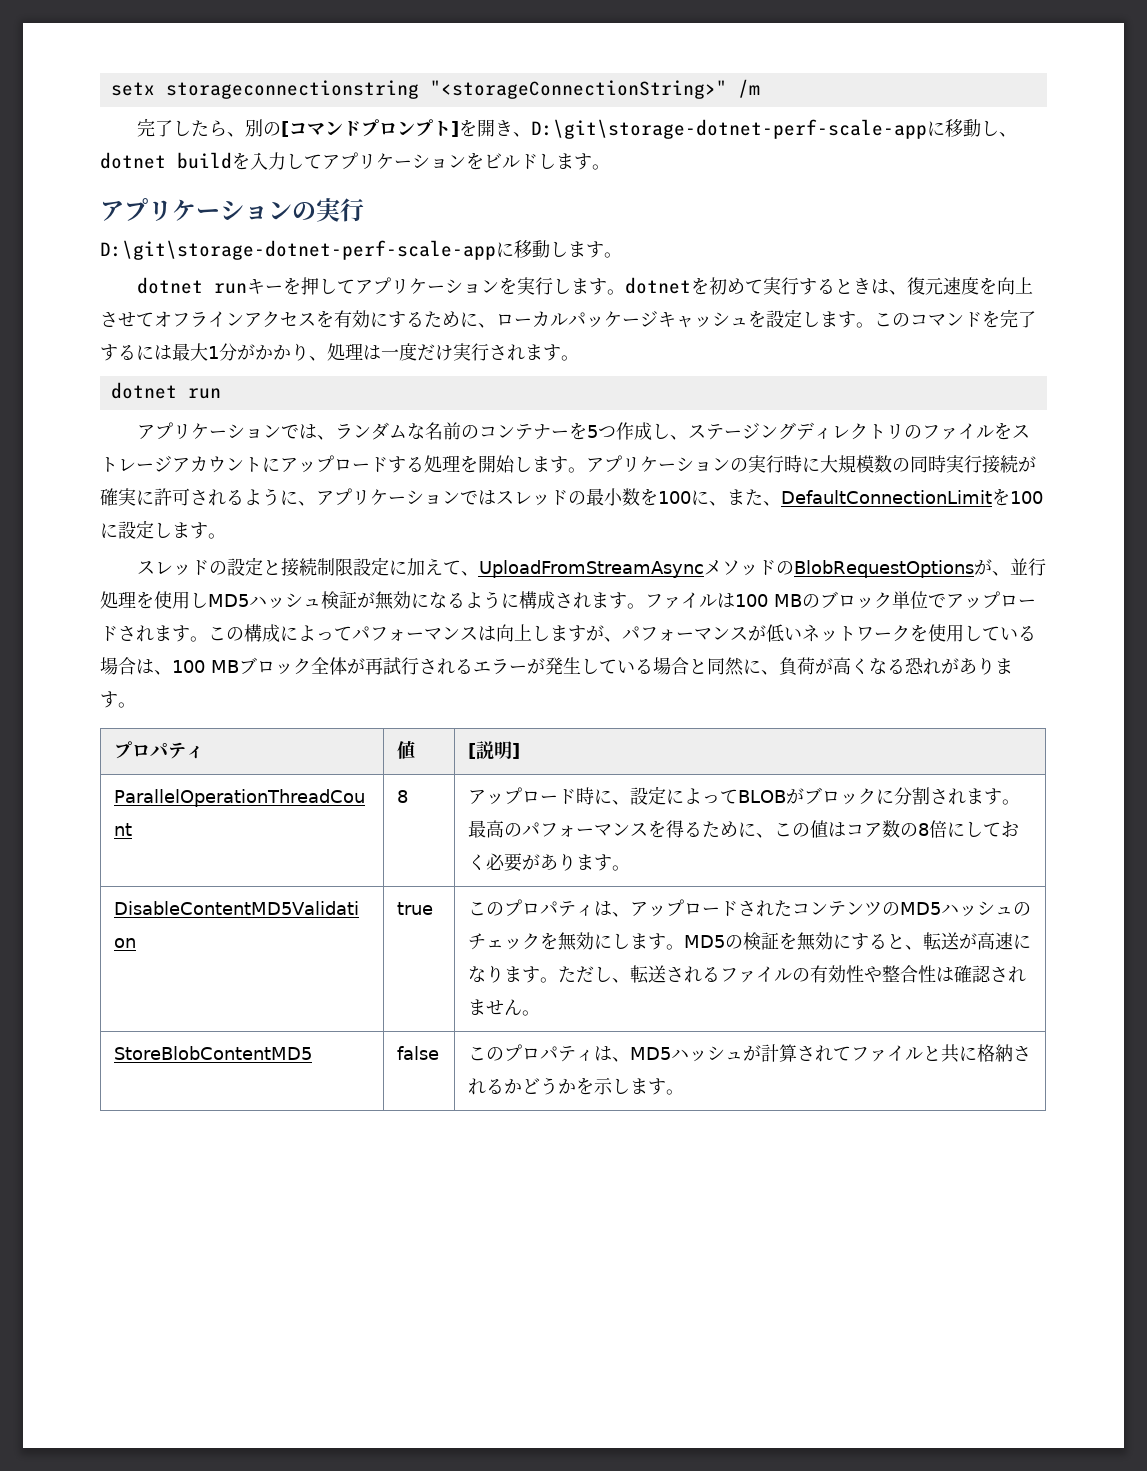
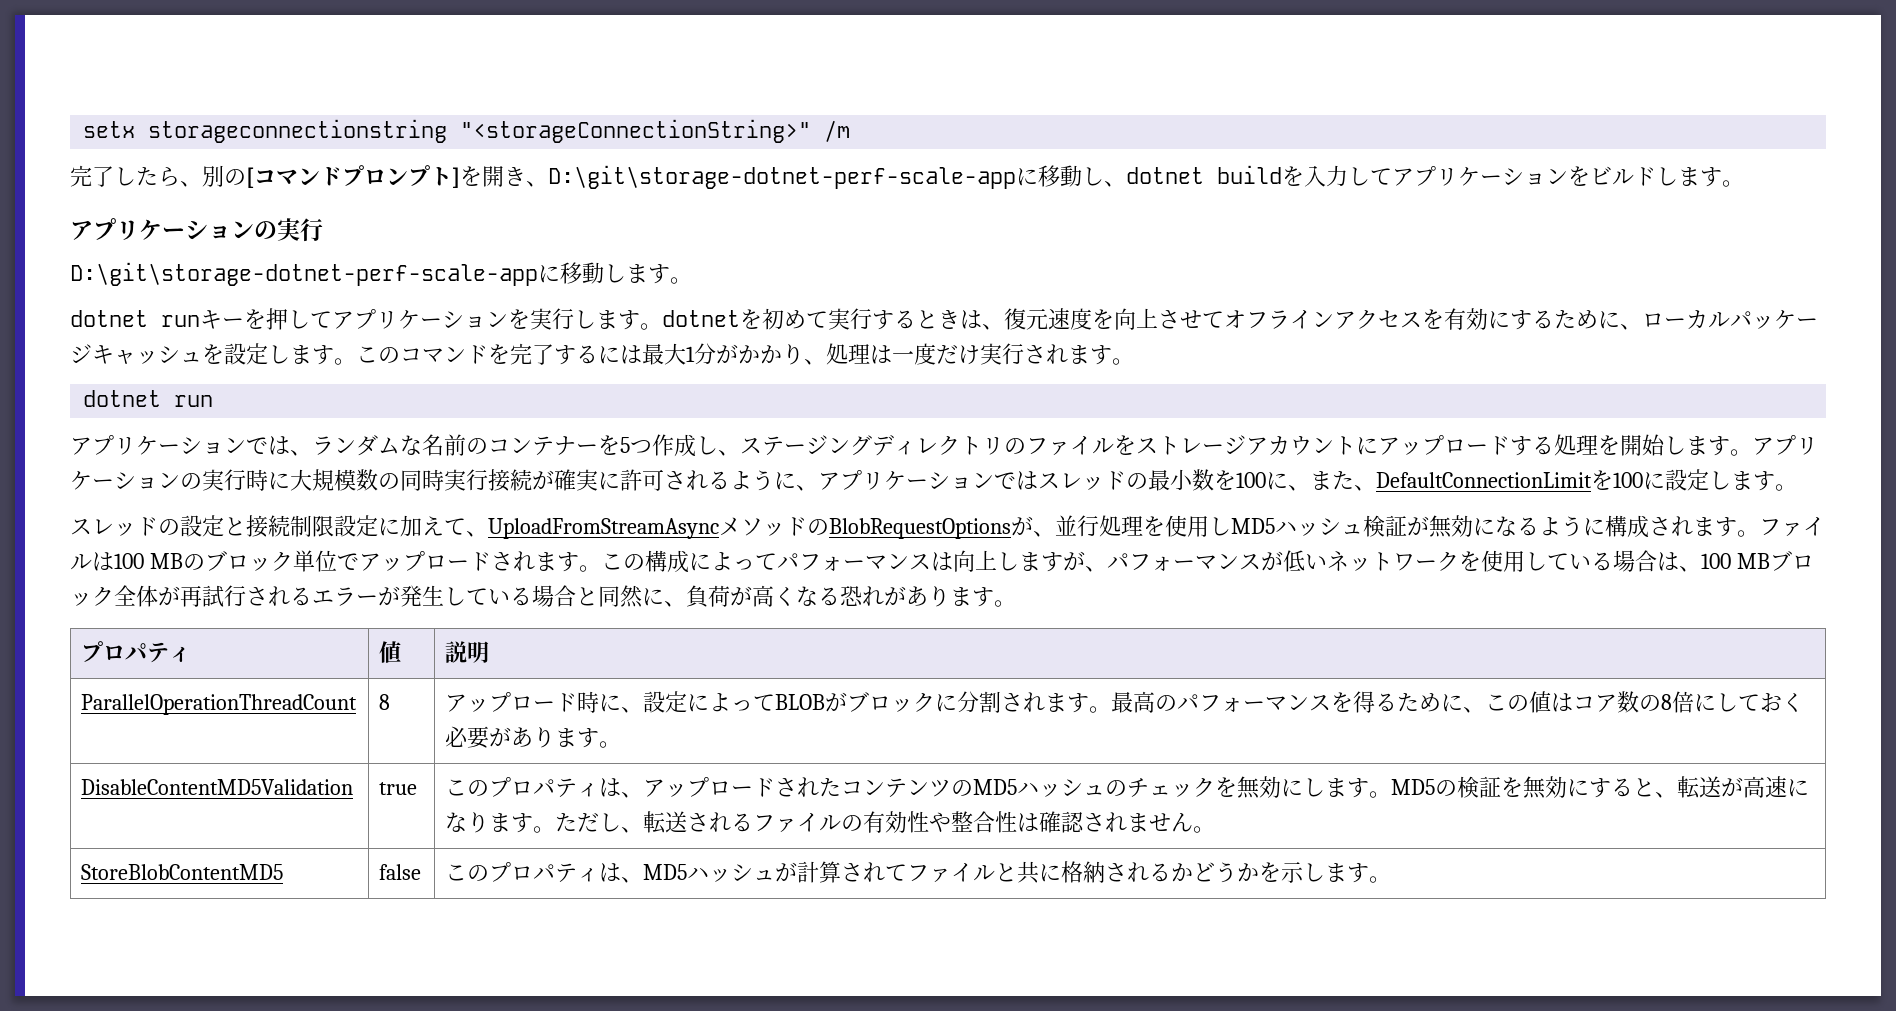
- プロパティ | 値 | [説明]
+ プロパティ | 値 | 説明

